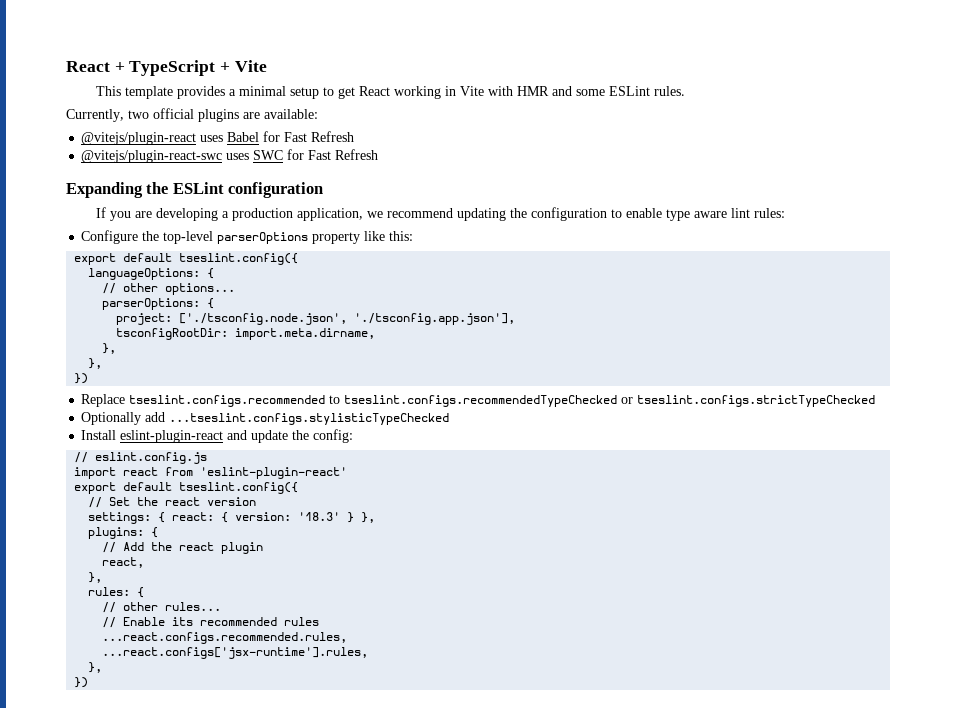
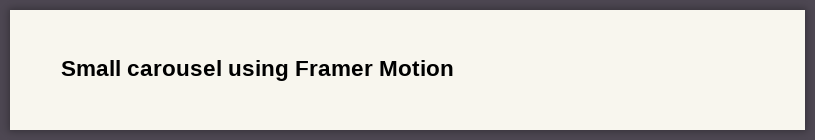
- React + TypeScript + Vite
- This template provides a minimal setup to get React working in Vite with HMR and some ESLint rules.
- Currently, two official plugins are available:
- @vitejs/plugin-react uses Babel for Fast Refresh
- @vitejs/plugin-react-swc uses SWC for Fast Refresh
- Expanding the ESLint configuration
- If you are developing a production application, we recommend updating the configuration to enable type aware lint rules:
- Configure the top-level parserOptions property like this:
- export default tseslint.config({
- languageOptions: {
- // other options...
- parserOptions: {
- project: ['./tsconfig.node.json', './tsconfig.app.json'],
- tsconfigRootDir: import.meta.dirname,
- },
- },
- })
- Replace tseslint.configs.recommended to tseslint.configs.recommendedTypeChecked or tseslint.configs.strictTypeChecked
- Optionally add ...tseslint.configs.stylisticTypeChecked
- Install eslint-plugin-react and update the config:
- // eslint.config.js
- import react from 'eslint-plugin-react'
- export default tseslint.config({
- // Set the react version
- settings: { react: { version: '18.3' } },
- plugins: {
- // Add the react plugin
- react,
- },
- rules: {
- // other rules...
- // Enable its recommended rules
- ...react.configs.recommended.rules,
- ...react.configs['jsx-runtime'].rules,
- },
- })
+ Small carousel using Framer Motion

